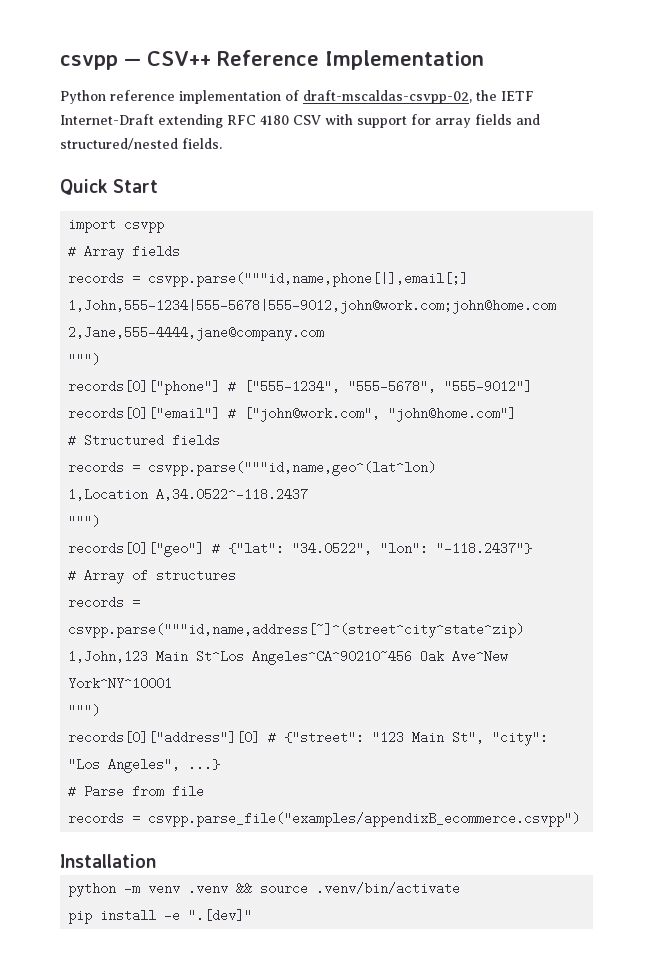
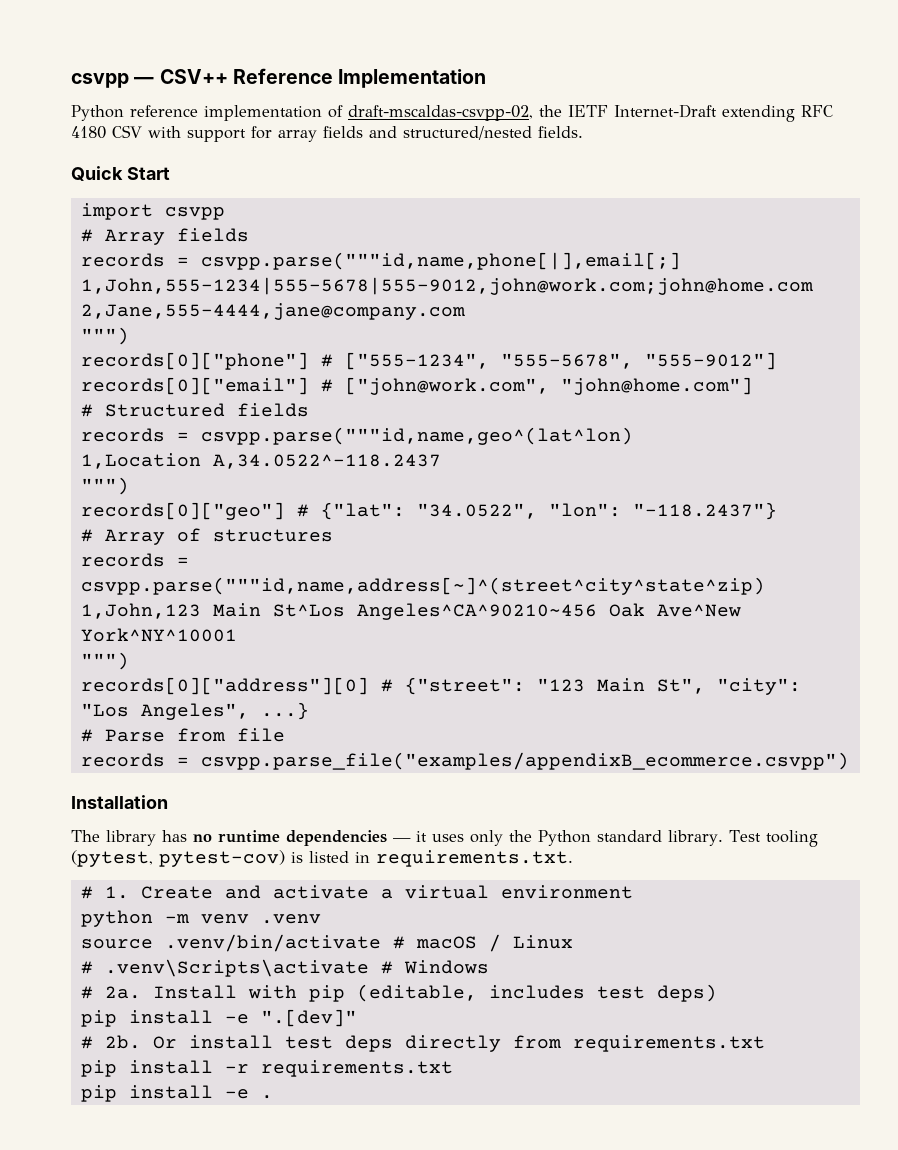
+ The library has no runtime dependencies — it uses only the Python standard library. Test tooling (pytest, pytest-cov) is listed in requirements.txt.
+ # 1. Create and activate a virtual environment
- python -m venv .venv && source .venv/bin/activate
+ python -m venv .venv
+ source .venv/bin/activate # macOS / Linux
+ # .venv\Scripts\activate # Windows
+ # 2a. Install with pip (editable, includes test deps)
  pip install -e ".[dev]"
+ # 2b. Or install test deps directly from requirements.txt
+ pip install -r requirements.txt
+ pip install -e .

